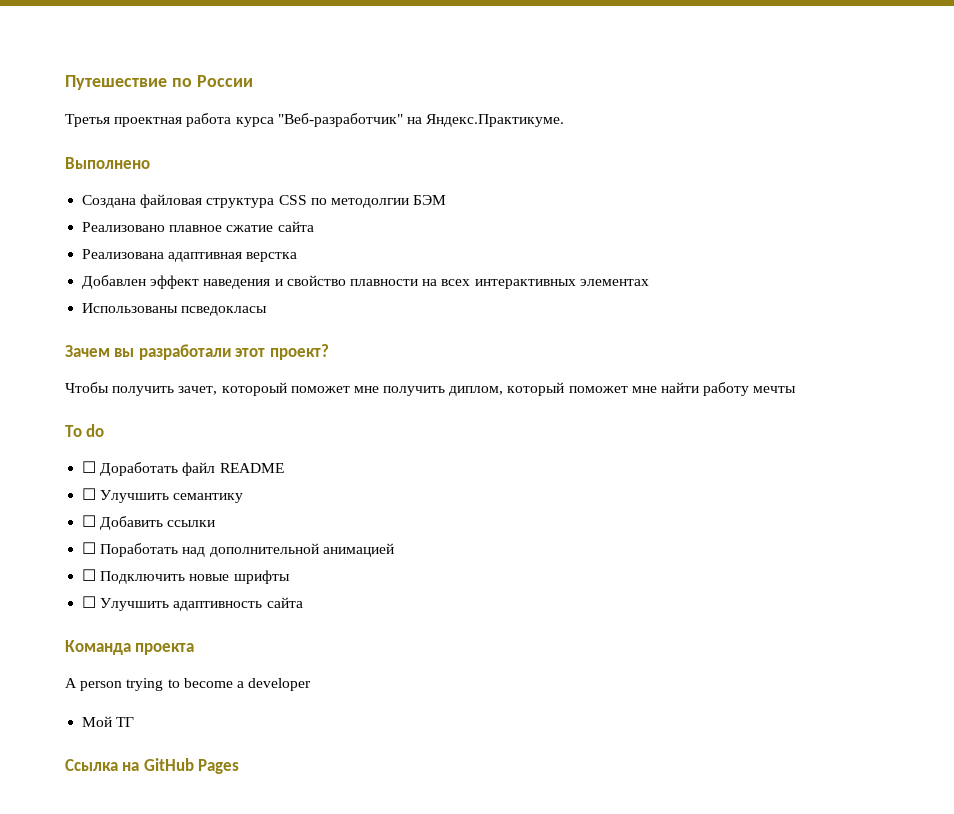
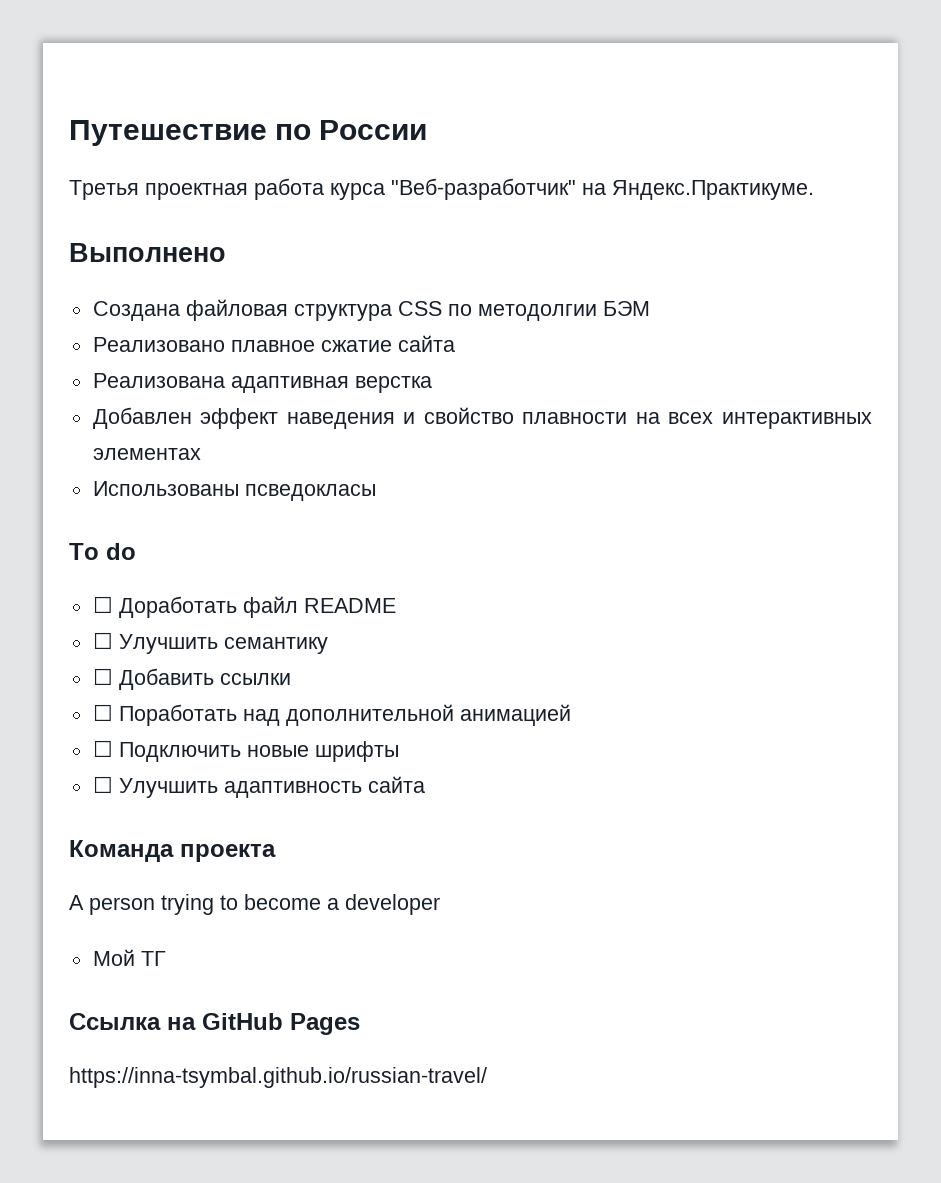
- Зачем вы разработали этот проект?
- Чтобы получить зачет, котороый поможет мне получить диплом, который поможет мне найти работу мечты
+ https://inna-tsymbal.github.io/russian-travel/

